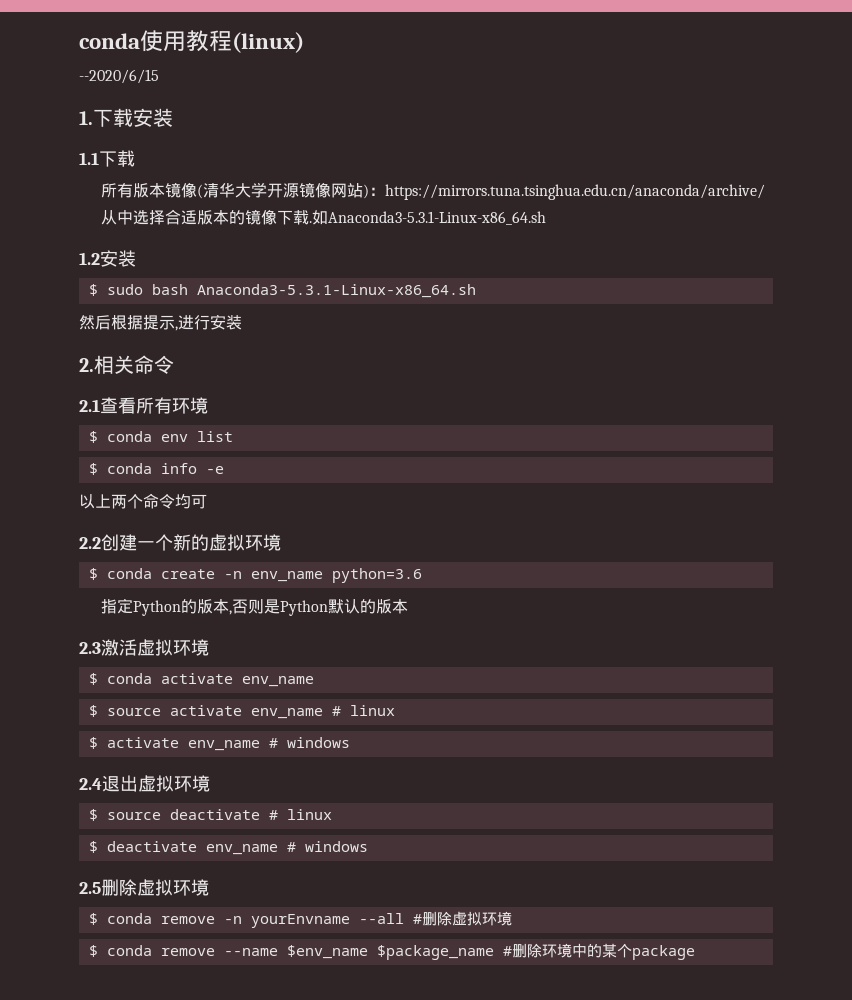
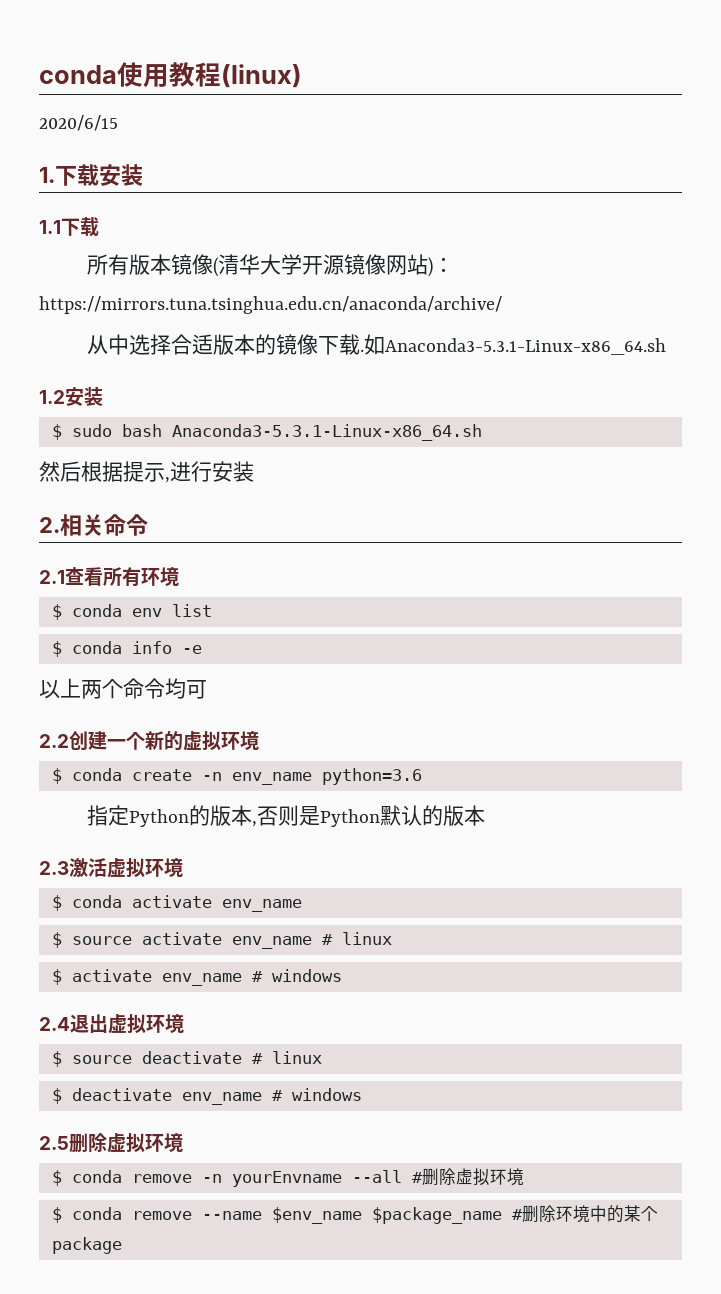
- --2020/6/15
+ 2020/6/15

